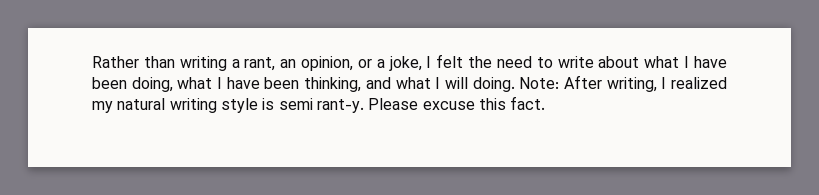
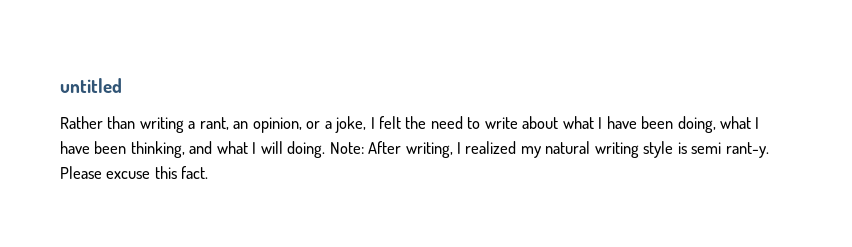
+ untitled

